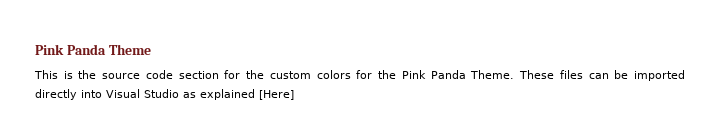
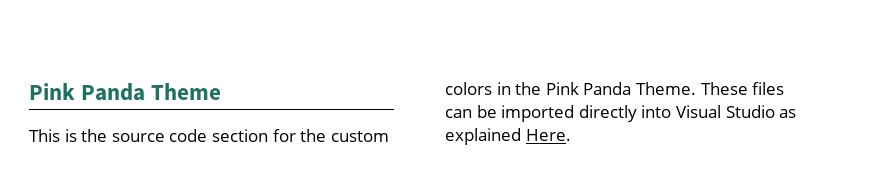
- This is the source code section for the custom colors for the Pink Panda Theme.
+ This is the source code section for the custom colors in the Pink Panda Theme.
- These files can be imported directly into Visual Studio as explained [Here]
+ These files can be imported directly into Visual Studio as explained Here.

